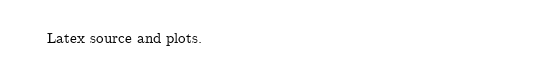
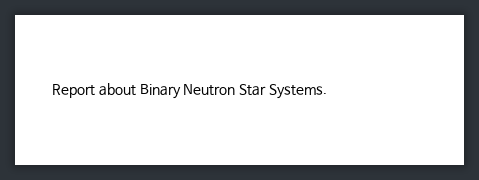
- Latex source and plots.
+ Report about Binary Neutron Star Systems.

